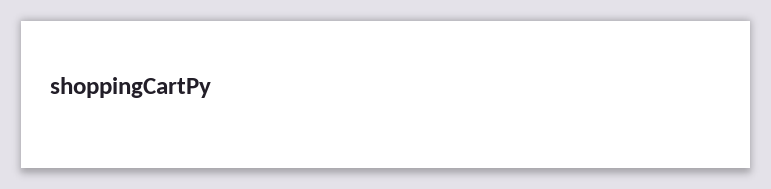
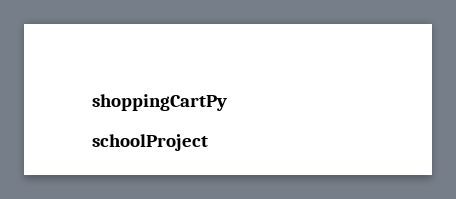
+ schoolProject

